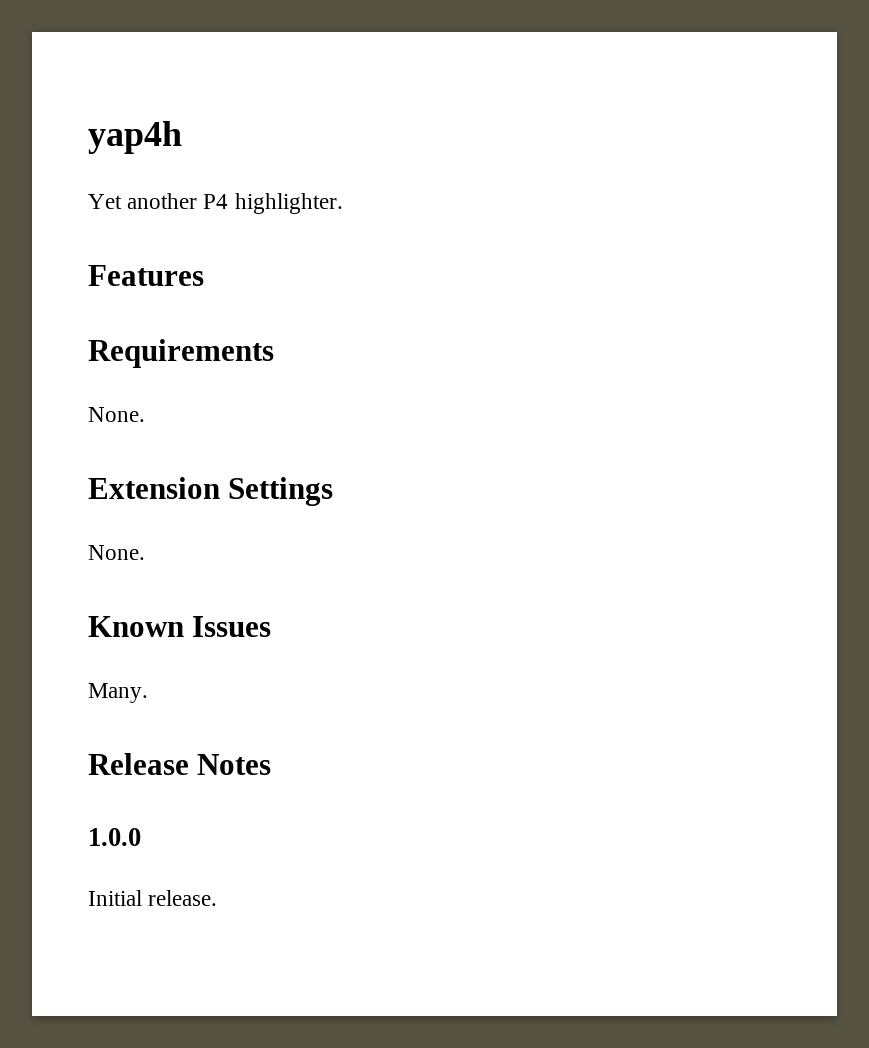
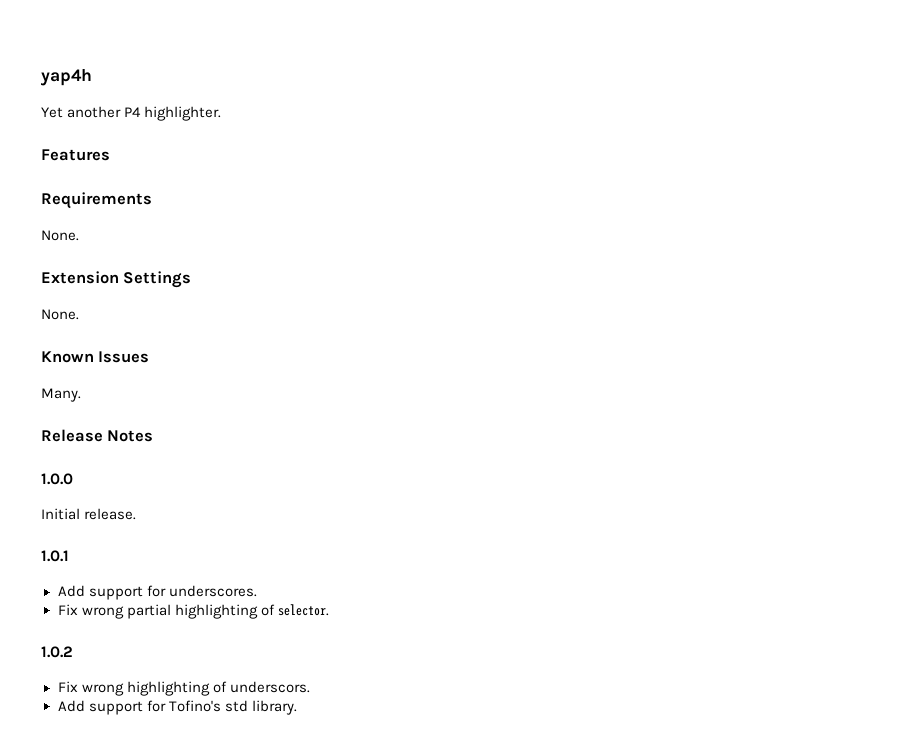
+ 1.0.1
+ Add support for underscores.
+ Fix wrong partial highlighting of selector.
+ 1.0.2
+ Fix wrong highlighting of underscors.
+ Add support for Tofino's std library.

